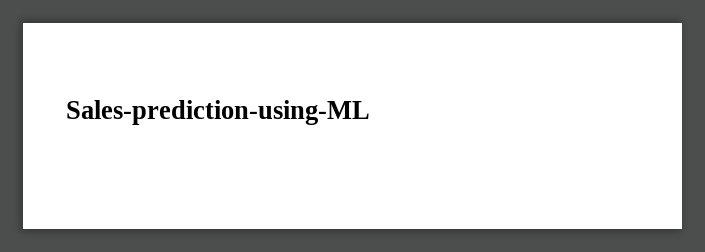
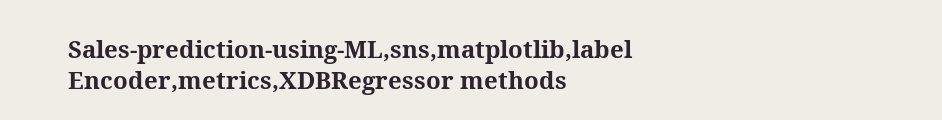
- Sales-prediction-using-ML
+ Sales-prediction-using-ML,sns,matplotlib,label Encoder,metrics,XDBRegressor methods

